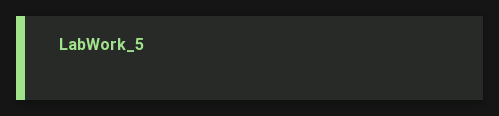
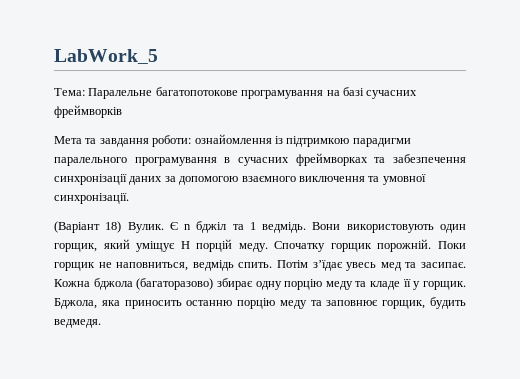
+ Тема: Паралельне багатопотокове програмування на базі сучасних фреймворків
+ Мета та завдання роботи: ознайомлення із підтримкою парадигми паралельного програмування в сучасних фреймворках та забезпечення синхронізації даних за допомогою взаємного виключення та умовної синхронізації.
+ (Варіант 18) Вулик. Є n бджіл та 1 ведмідь. Вони використовують один горщик, який уміщує H порцій меду. Спочатку горщик порожній. Поки горщик не наповниться, ведмідь спить. Потім з’їдає увесь мед та засипає. Кожна бджола (багаторазово) збирає одну порцію меду та кладе її у горщик. Бджола, яка приносить останню порцію меду та заповнює горщик, будить ведмедя.

